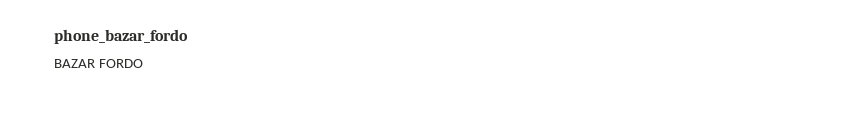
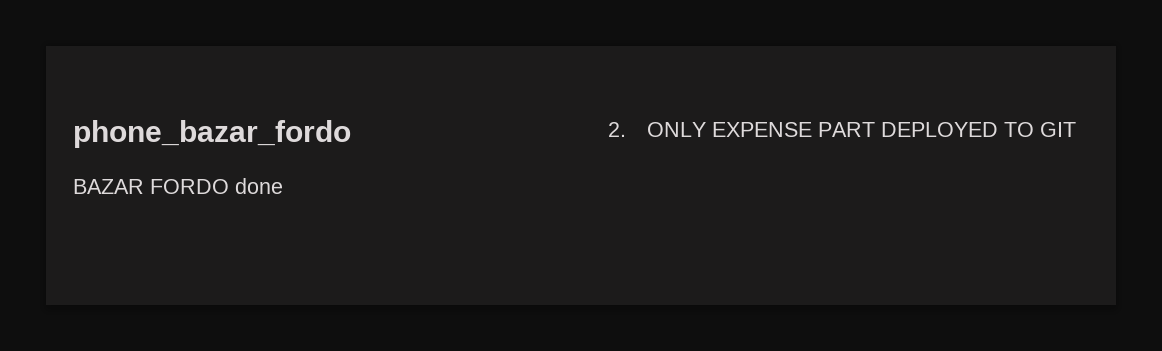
- BAZAR FORDO
+ BAZAR FORDO done
+ 2. ONLY EXPENSE PART DEPLOYED TO GIT

